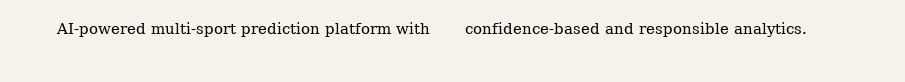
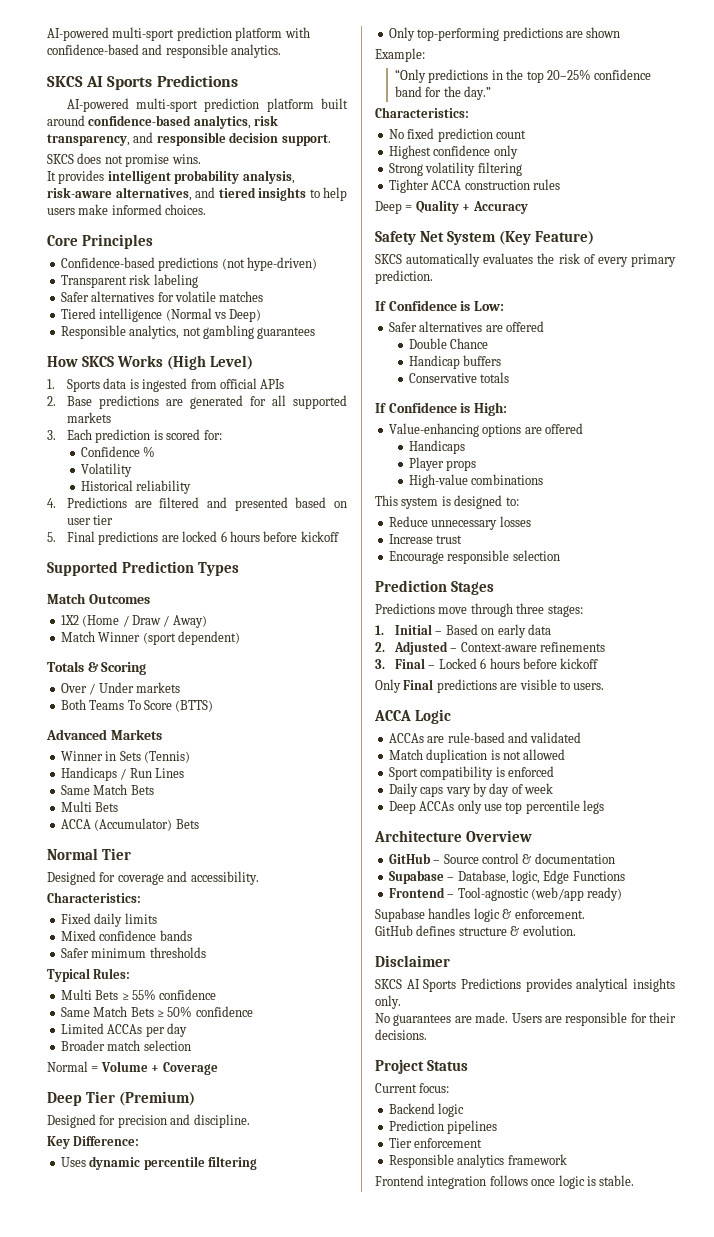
  AI-powered multi-sport prediction platform with confidence-based and responsible analytics.
+ SKCS AI Sports Predictions
+ AI-powered multi-sport prediction platform built around confidence-based analytics, risk transparency, and responsible decision support.
+ SKCS does not promise wins.
+ It provides intelligent probability analysis, risk-aware alternatives, and tiered insights to help users make informed choices.
+ Core Principles
+ Confidence-based predictions (not hype-driven)
+ Transparent risk labeling
+ Safer alternatives for volatile matches
+ Tiered intelligence (Normal vs Deep)
+ Responsible analytics, not gambling guarantees
+ How SKCS Works (High Level)
+ 1. Sports data is ingested from official APIs
+ 2. Base predictions are generated for all supported markets
+ 3. Each prediction is scored for:
+ Confidence %
+ Volatility
+ Historical reliability
+ 4. Predictions are filtered and presented based on user tier
+ 5. Final predictions are locked 6 hours before kickoff
+ Supported Prediction Types
+ Match Outcomes
+ 1X2 (Home / Draw / Away)
+ Match Winner (sport dependent)
+ Totals & Scoring
+ Over / Under markets
+ Both Teams To Score (BTTS)
+ Advanced Markets
+ Winner in Sets (Tennis)
+ Handicaps / Run Lines
+ Same Match Bets
+ Multi Bets
+ ACCA (Accumulator) Bets
+ Normal Tier
+ Designed for coverage and accessibility.
+ Characteristics:
+ Fixed daily limits
+ Mixed confidence bands
+ Safer minimum thresholds
+ Typical Rules:
+ Multi Bets ≥ 55% confidence
+ Same Match Bets ≥ 50% confidence
+ Limited ACCAs per day
+ Broader match selection
+ Normal = Volume + Coverage
+ Deep Tier (Premium)
+ Designed for precision and discipline.
+ Key Difference:
+ Uses dynamic percentile filtering
+ Only top-performing predictions are shown
+ Example:
+ “Only predictions in the top 20–25% confidence band for the day.”
+ Characteristics:
+ No fixed prediction count
+ Highest confidence only
+ Strong volatility filtering
+ Tighter ACCA construction rules
+ Deep = Quality + Accuracy
+ Safety Net System (Key Feature)
+ SKCS automatically evaluates the risk of every primary prediction.
+ If Confidence is Low:
+ Safer alternatives are offered
+ Double Chance
+ Handicap buffers
+ Conservative totals
+ If Confidence is High:
+ Value-enhancing options are offered
+ Handicaps
+ Player props
+ High-value combinations
+ This system is designed to:
+ Reduce unnecessary losses
+ Increase trust
+ Encourage responsible selection
+ Prediction Stages
+ Predictions move through three stages:
+ 1. Initial – Based on early data
+ 2. Adjusted – Context-aware refinements
+ 3. Final – Locked 6 hours before kickoff
+ Only Final predictions are visible to users.
+ ACCA Logic
+ ACCAs are rule-based and validated
+ Match duplication is not allowed
+ Sport compatibility is enforced
+ Daily caps vary by day of week
+ Deep ACCAs only use top percentile legs
+ Architecture Overview
+ GitHub – Source control & documentation
+ Supabase – Database, logic, Edge Functions
+ Frontend – Tool-agnostic (web/app ready)
+ Supabase handles logic & enforcement.
+ GitHub defines structure & evolution.
+ Disclaimer
+ SKCS AI Sports Predictions provides analytical insights only.
+ No guarantees are made. Users are responsible for their decisions.
+ Project Status
+ Current focus:
+ Backend logic
+ Prediction pipelines
+ Tier enforcement
+ Responsible analytics framework
+ Frontend integration follows once logic is stable.

